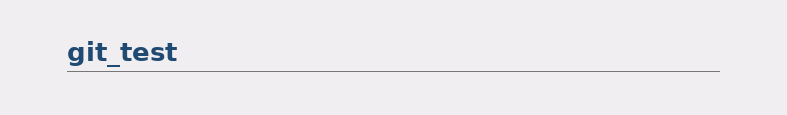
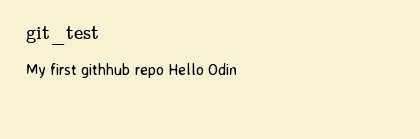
+ My first githhub repo Hello Odin

